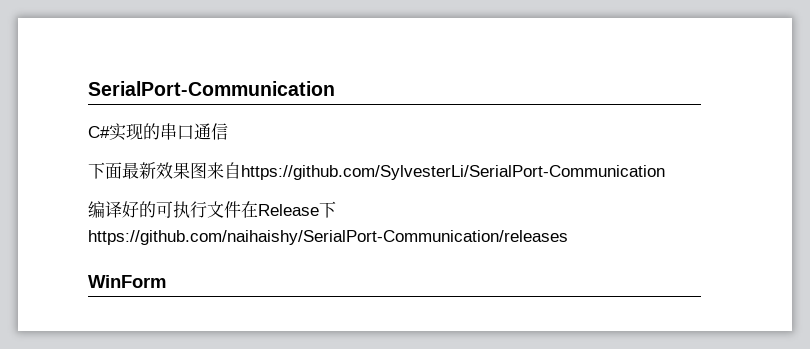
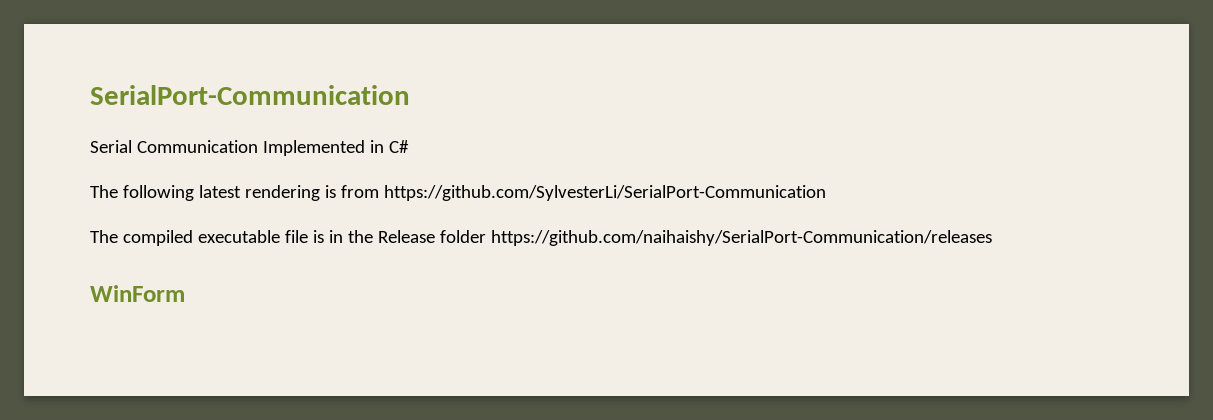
- C#实现的串口通信
- 下面最新效果图来自https://github.com/SylvesterLi/SerialPort-Communication
- 编译好的可执行文件在Release下https://github.com/naihaishy/SerialPort-Communication/releases
+ Serial Communication Implemented in C#
+ The following latest rendering is from https://github.com/SylvesterLi/SerialPort-Communication
+ The compiled executable file is in the Release folder https://github.com/naihaishy/SerialPort-Communication/releases

